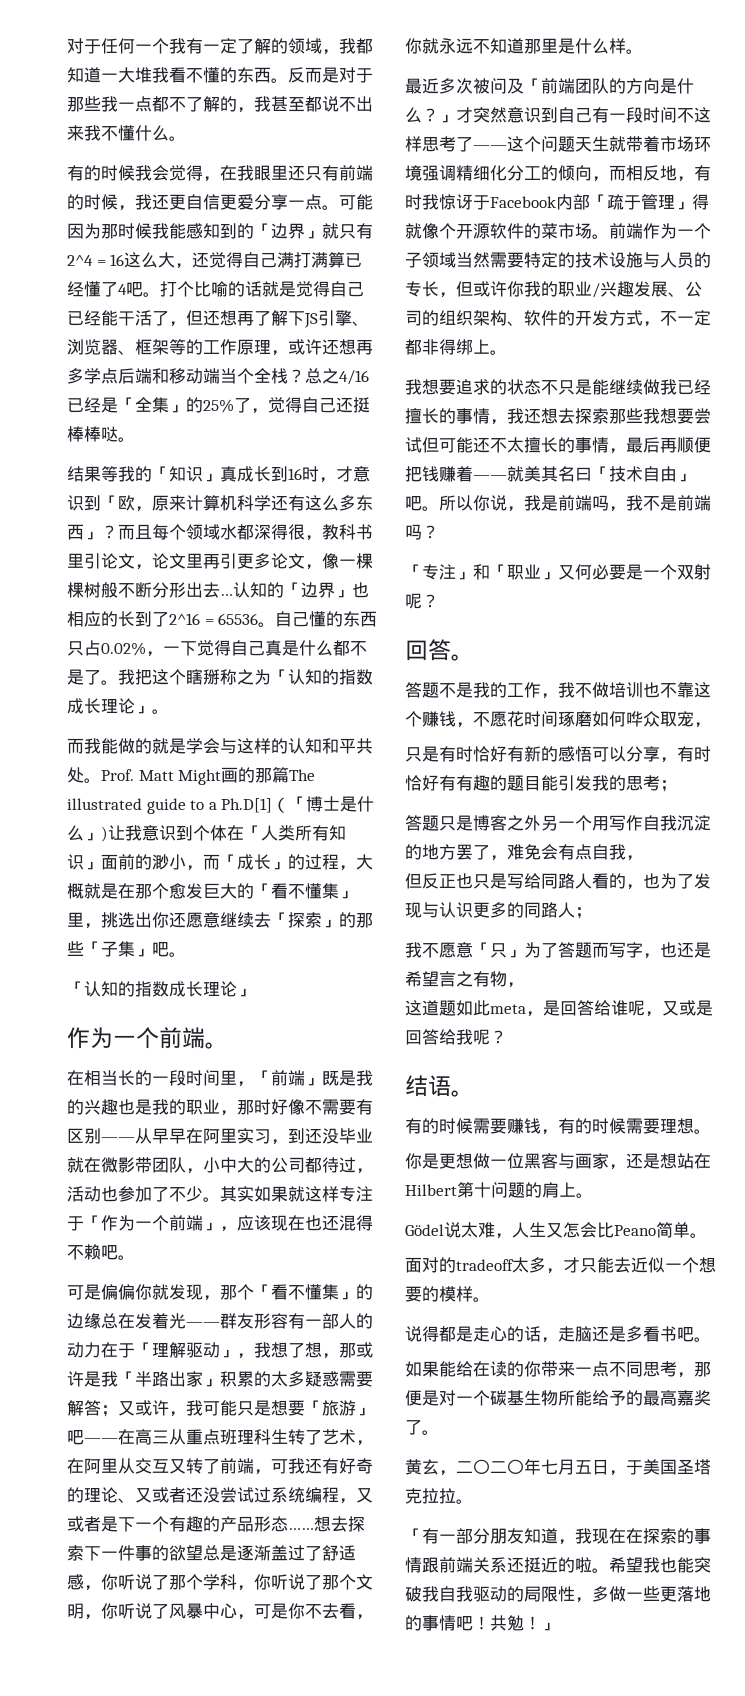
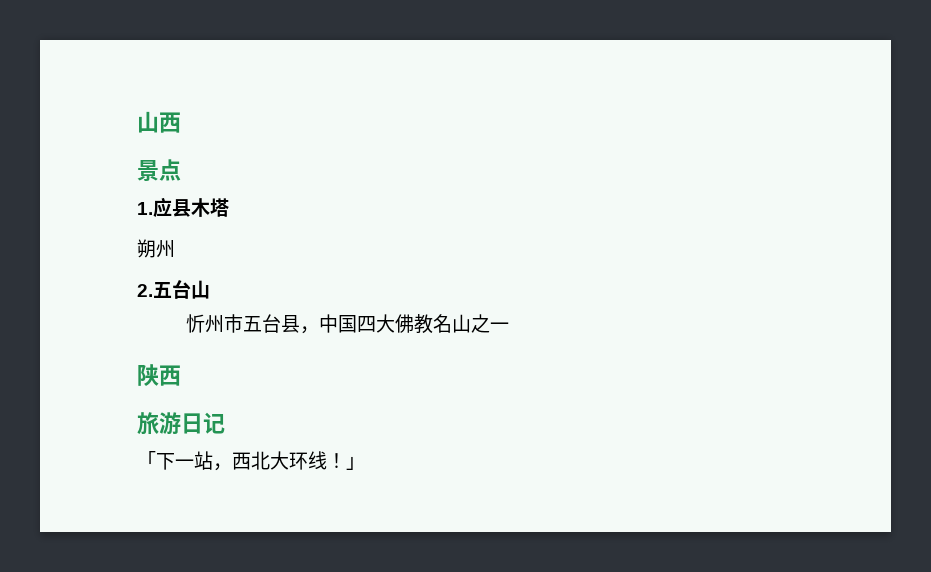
- 对于任何一个我有一定了解的领域，我都知道一大堆我看不懂的东西。反而是对于那些我一点都不了解的，我甚至都说不出来我不懂什么。
- 有的时候我会觉得，在我眼里还只有前端的时候，我还更自信更爱分享一点。可能因为那时候我能感知到的「边界」就只有2^4 = 16这么大，还觉得自己满打满算已经懂了4吧。打个比喻的话就是觉得自己已经能干活了，但还想再了解下JS引擎、浏览器、框架等的工作原理，或许还想再多学点后端和移动端当个全栈？总之4/16已经是「全集」的25%了，觉得自己还挺棒棒哒。
- 结果等我的「知识」真成长到16时，才意识到「欧，原来计算机科学还有这么多东西」？而且每个领域水都深得很，教科书里引论文，论文里再引更多论文，像一棵棵树般不断分形出去…认知的「边界」也相应的长到了2^16 = 65536。自己懂的东西只占0.02%，一下觉得自己真是什么都不是了。我把这个瞎掰称之为「认知的指数成长理论」。
- 而我能做的就是学会与这样的认知和平共处。Prof. Matt Might画的那篇The illustrated guide to a Ph.D[1]（「博士是什么」)让我意识到个体在「人类所有知识」面前的渺小，而「成长」的过程，大概就是在那个愈发巨大的「看不懂集」里，挑选出你还愿意继续去「探索」的那些「子集」吧。
- 「认知的指数成长理论」
- 作为一个前端。
- 在相当长的一段时间里，「前端」既是我的兴趣也是我的职业，那时好像不需要有区别——从早早在阿里实习，到还没毕业就在微影带团队，小中大的公司都待过，活动也参加了不少。其实如果就这样专注于「作为一个前端」，应该现在也还混得不赖吧。
- 可是偏偏你就发现，那个「看不懂集」的边缘总在发着光——群友形容有一部人的动力在于「理解驱动」，我想了想，那或许是我「半路出家」积累的太多疑惑需要解答；又或许，我可能只是想要「旅游」吧——在高三从重点班理科生转了艺术，在阿里从交互又转了前端，可我还有好奇的理论、又或者还没尝试过系统编程，又或者是下一个有趣的产品形态……想去探索下一件事的欲望总是逐渐盖过了舒适感，你听说了那个学科，你听说了那个文明，你听说了风暴中心，可是你不去看，你就永远不知道那里是什么样。
- 最近多次被问及「前端团队的方向是什么？」才突然意识到自己有一段时间不这样思考了——这个问题天生就带着市场环境强调精细化分工的倾向，而相反地，有时我惊讶于Facebook内部「疏于管理」得就像个开源软件的菜市场。前端作为一个子领域当然需要特定的技术设施与人员的专长，但或许你我的职业/兴趣发展、公司的组织架构、软件的开发方式，不一定都非得绑上。
- 我想要追求的状态不只是能继续做我已经擅长的事情，我还想去探索那些我想要尝试但可能还不太擅长的事情，最后再顺便把钱赚着——就美其名曰「技术自由」吧。所以你说，我是前端吗，我不是前端吗？
- 「专注」和「职业」又何必要是一个双射呢？
- 回答。
- 答题不是我的工作，我不做培训也不靠这个赚钱，不愿花时间琢磨如何哗众取宠，
- 只是有时恰好有新的感悟可以分享，有时恰好有有趣的题目能引发我的思考；
- 答题只是博客之外另一个用写作自我沉淀的地方罢了，难免会有点自我，
- 但反正也只是写给同路人看的，也为了发现与认识更多的同路人；
- 我不愿意「只」为了答题而写字，也还是希望言之有物，
- 这道题如此meta，是回答给谁呢，又或是回答给我呢？
- 结语。
- 有的时候需要赚钱，有的时候需要理想。
- 你是更想做一位黑客与画家，还是想站在Hilbert第十问题的肩上。
- Gödel说太难，人生又怎会比Peano简单。
- 面对的tradeoff太多，才只能去近似一个想要的模样。
- 说得都是走心的话，走脑还是多看书吧。
- 如果能给在读的你带来一点不同思考，那便是对一个碳基生物所能给予的最高嘉奖了。
- 黄玄，二〇二〇年七月五日，于美国圣塔克拉拉。
- 「有一部分朋友知道，我现在在探索的事情跟前端关系还挺近的啦。希望我也能突破我自我驱动的局限性，多做一些更落地的事情吧！共勉！」
+ 山西
+ 景点
+ 1.应县木塔
+ 朔州
+ 2.五台山
+ 忻州市五台县，中国四大佛教名山之一
+ 陕西
+ 旅游日记
+ 「下一站，西北大环线！」

